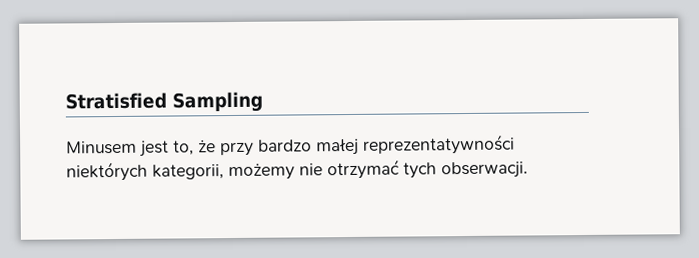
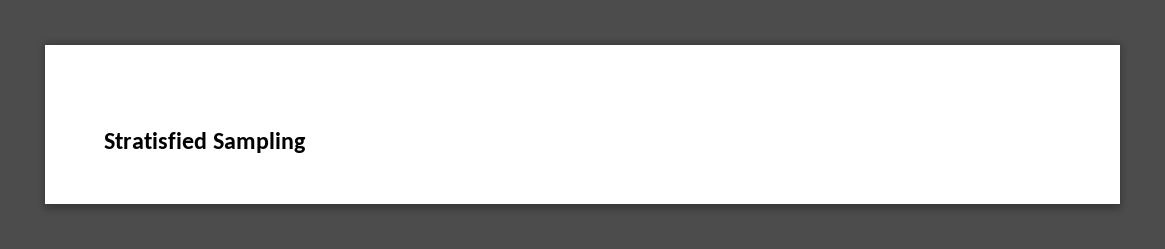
- Minusem jest to, że przy bardzo małej reprezentatywności niektórych kategorii, możemy nie otrzymać tych obserwacji.

